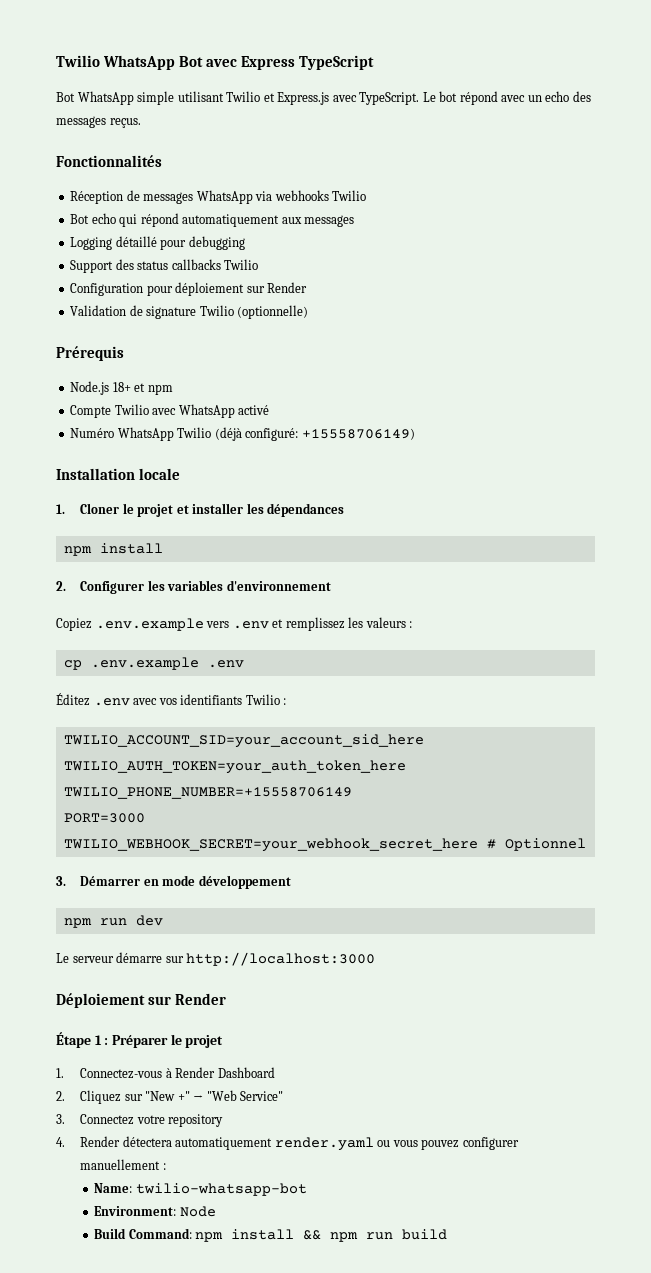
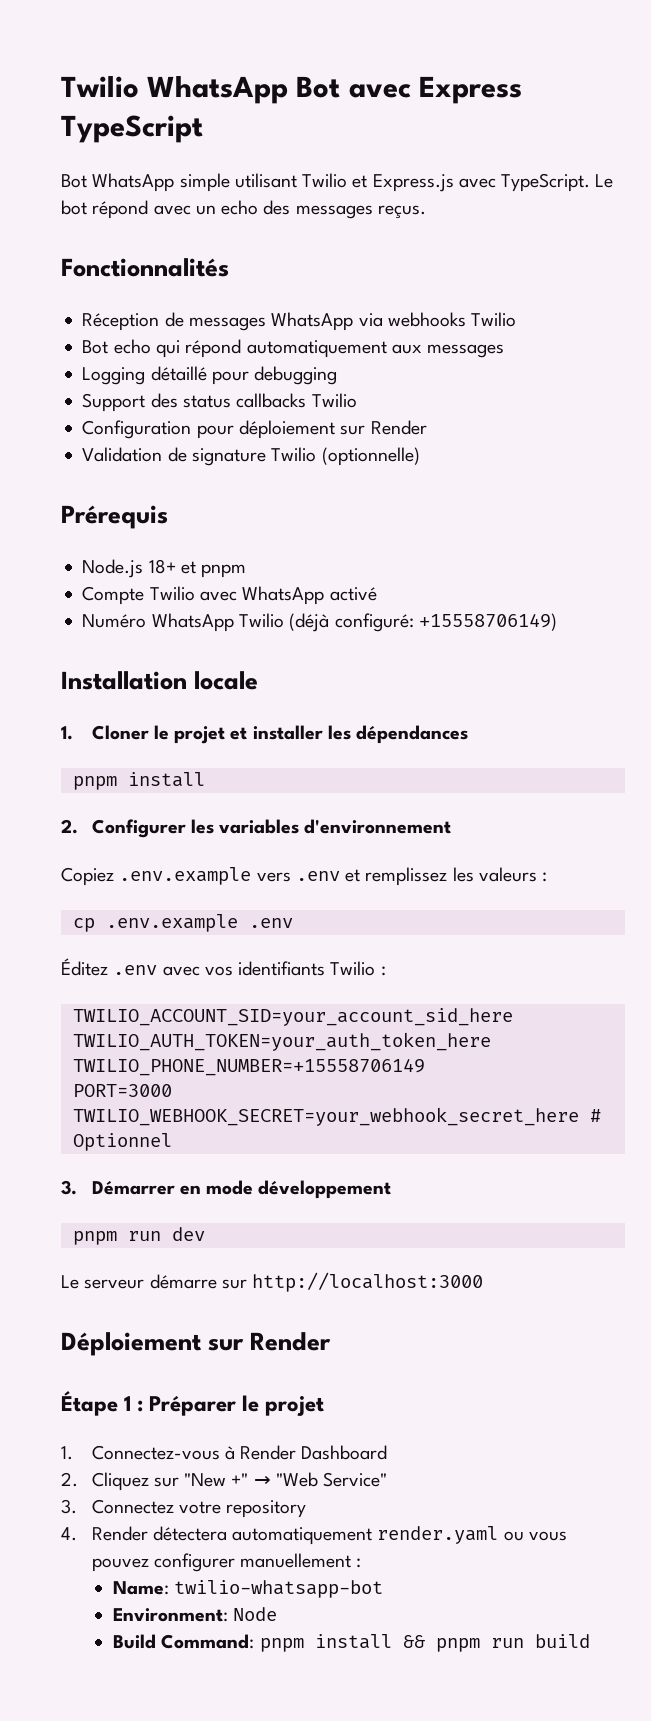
- Node.js 18+ et npm
+ Node.js 18+ et pnpm
  1. Cloner le projet et installer les dépendances
- npm install
+ pnpm install
- npm run dev
+ pnpm run dev
- Build Command: npm install && npm run build
+ Build Command: pnpm install && pnpm run build

